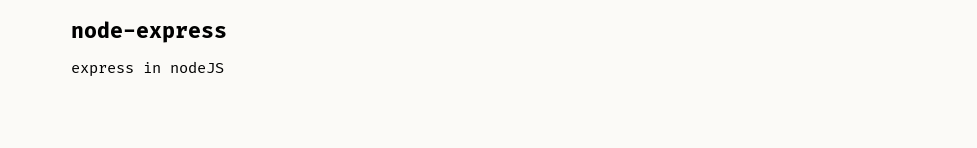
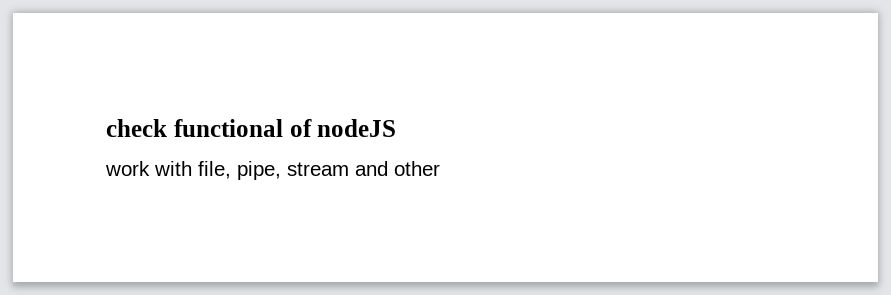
- node-express
- express in nodeJS
+ check functional of nodeJS
+ work with file, pipe, stream and other

